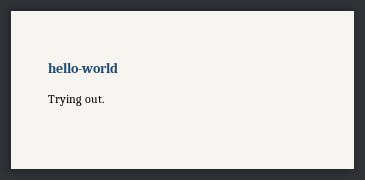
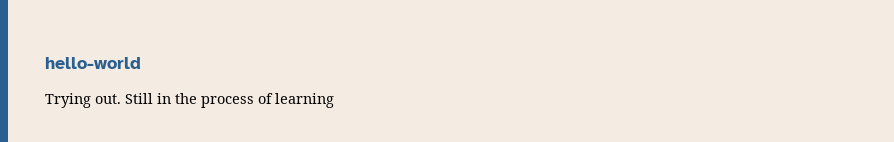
+ Still in the process of learning

